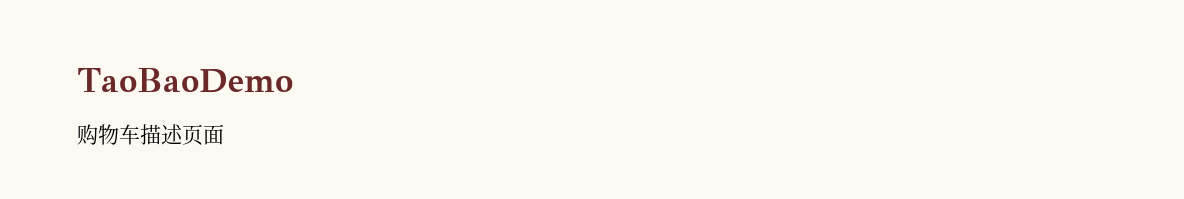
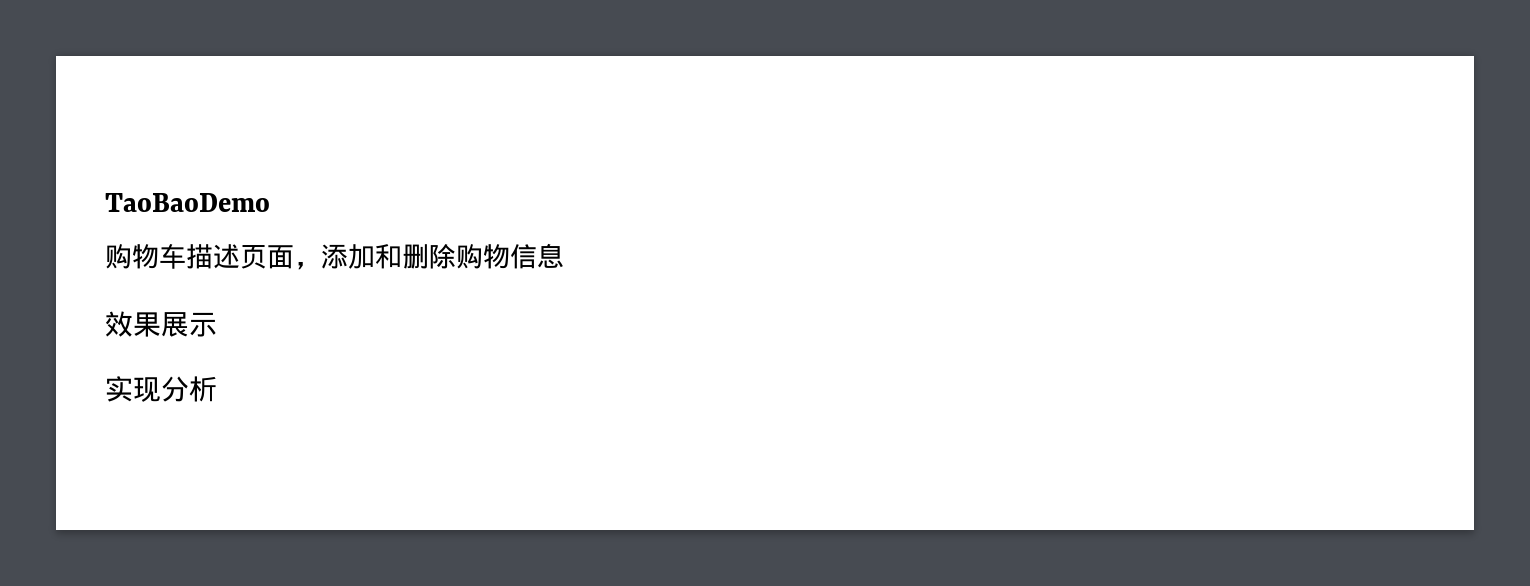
- 购物车描述页面
+ 购物车描述页面，添加和删除购物信息
+ 效果展示
+ 实现分析

